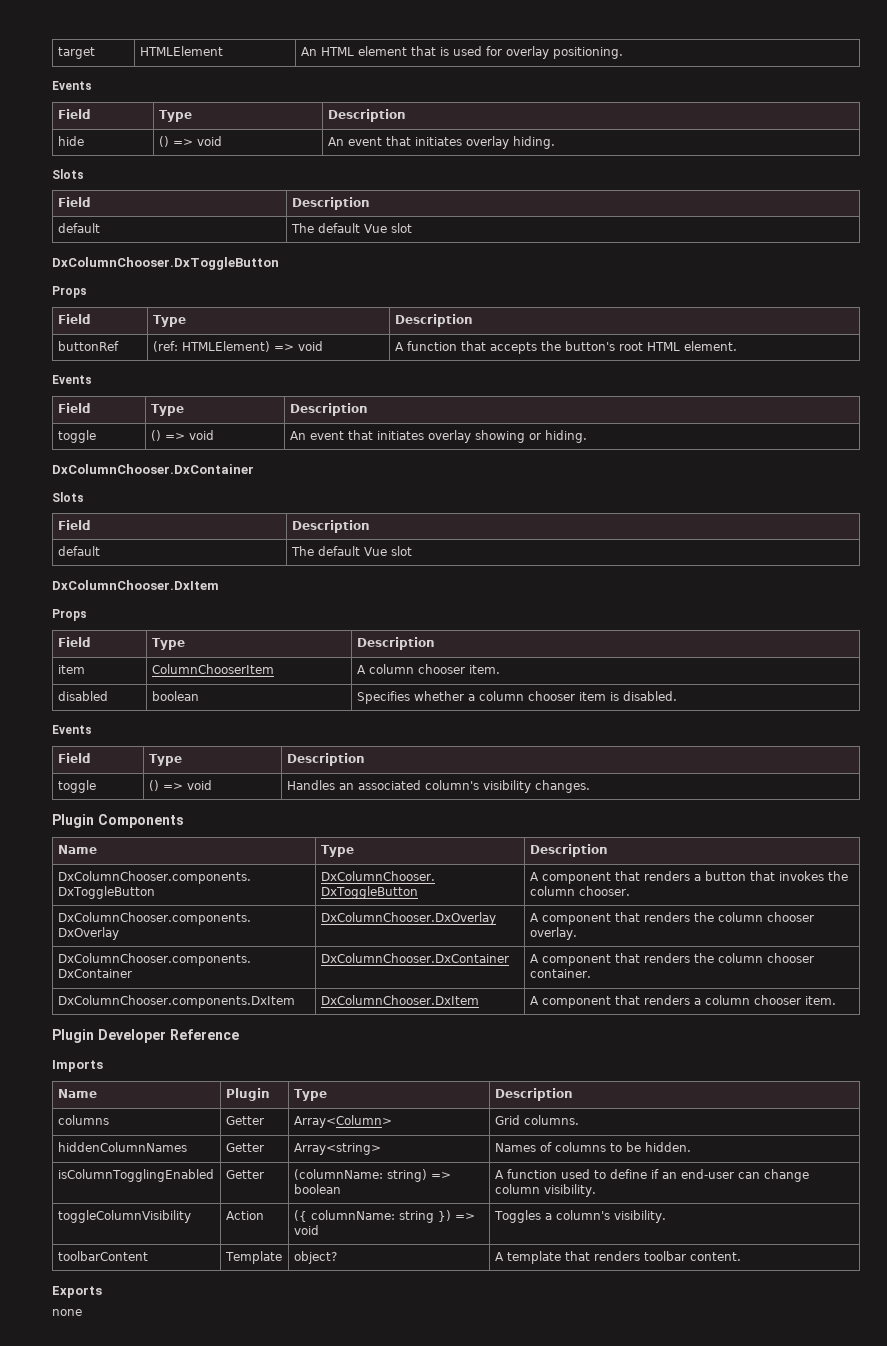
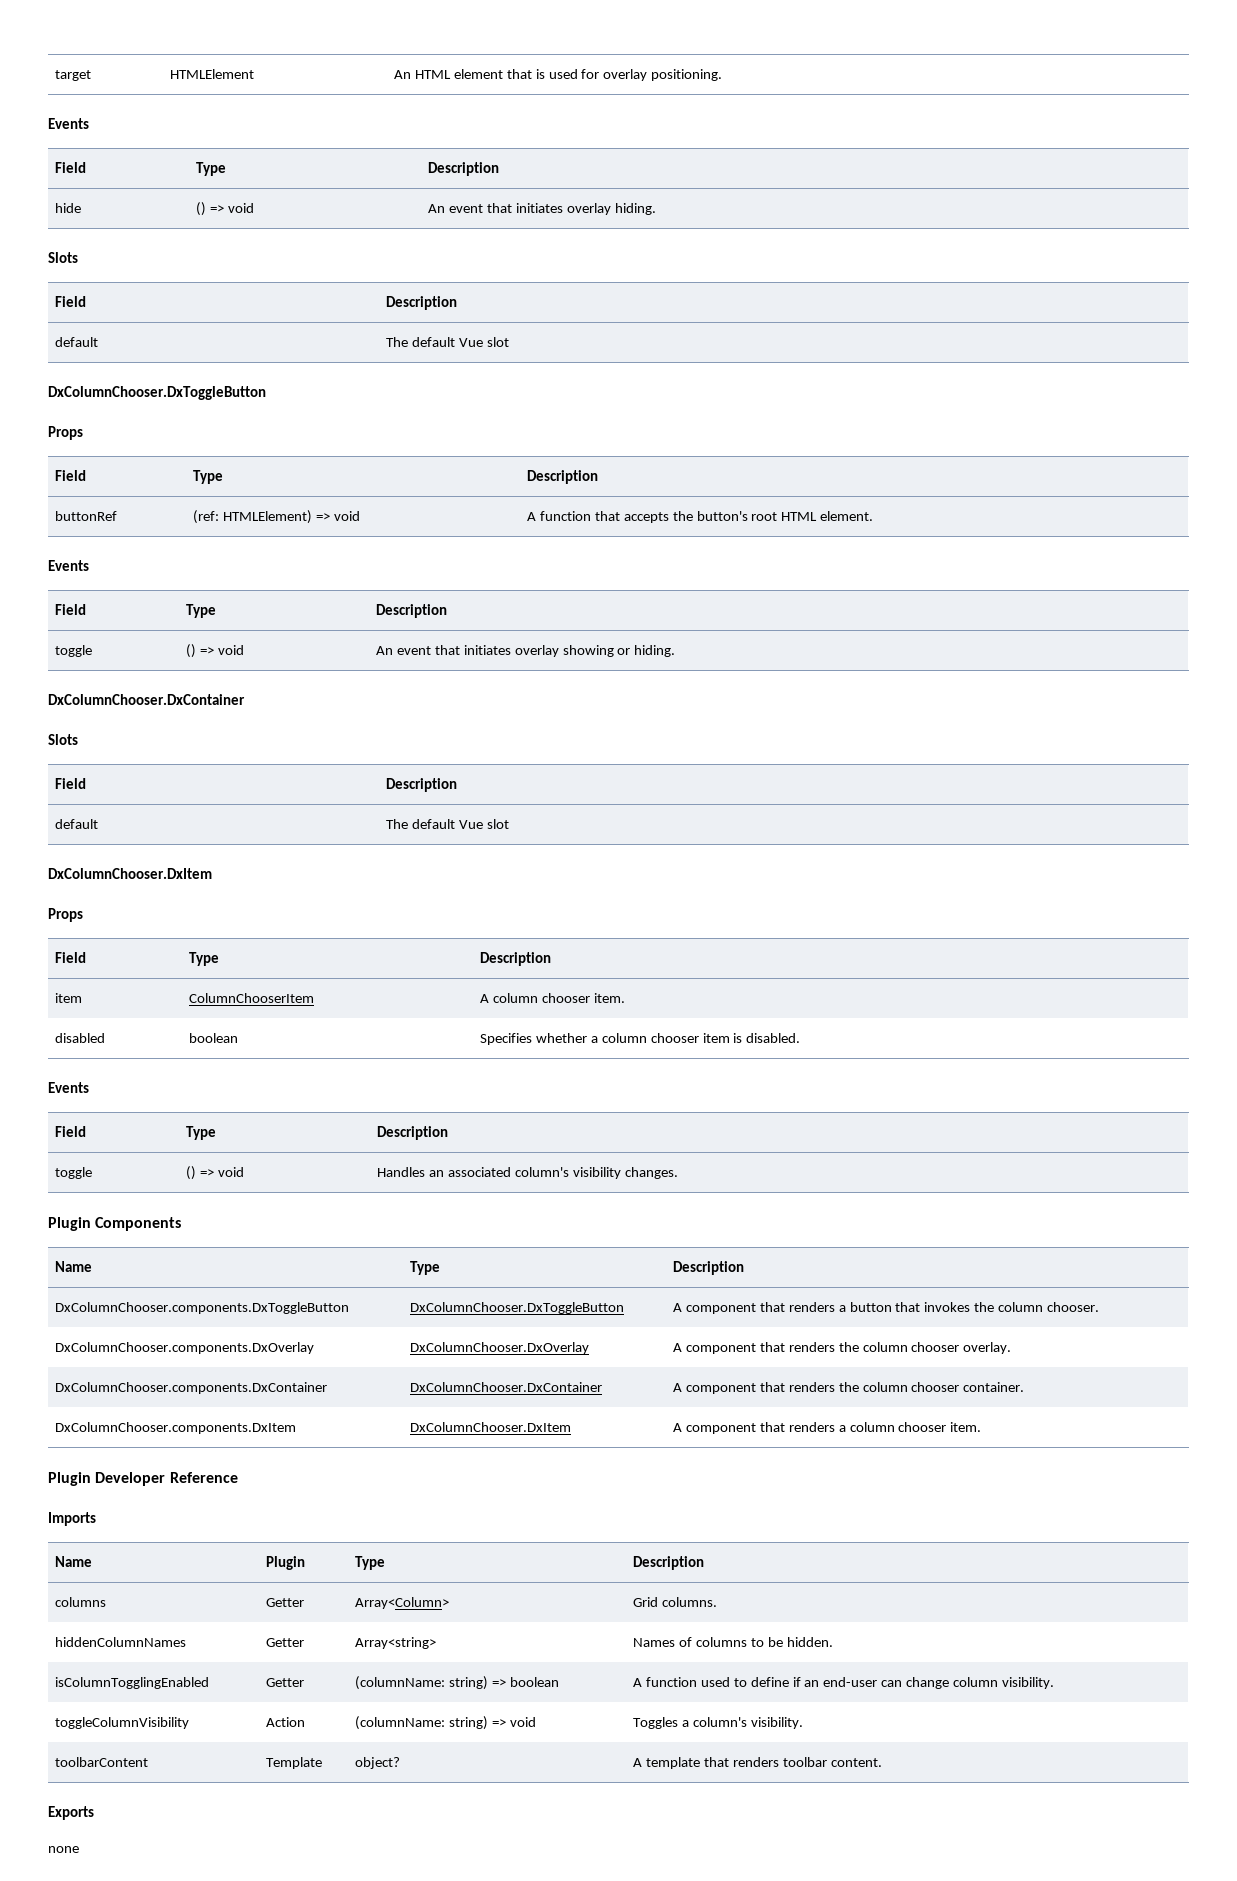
- toggleColumnVisibility | Action | ({ columnName: string }) => void | Toggles a column's visibility.
+ toggleColumnVisibility | Action | (columnName: string) => void | Toggles a column's visibility.

